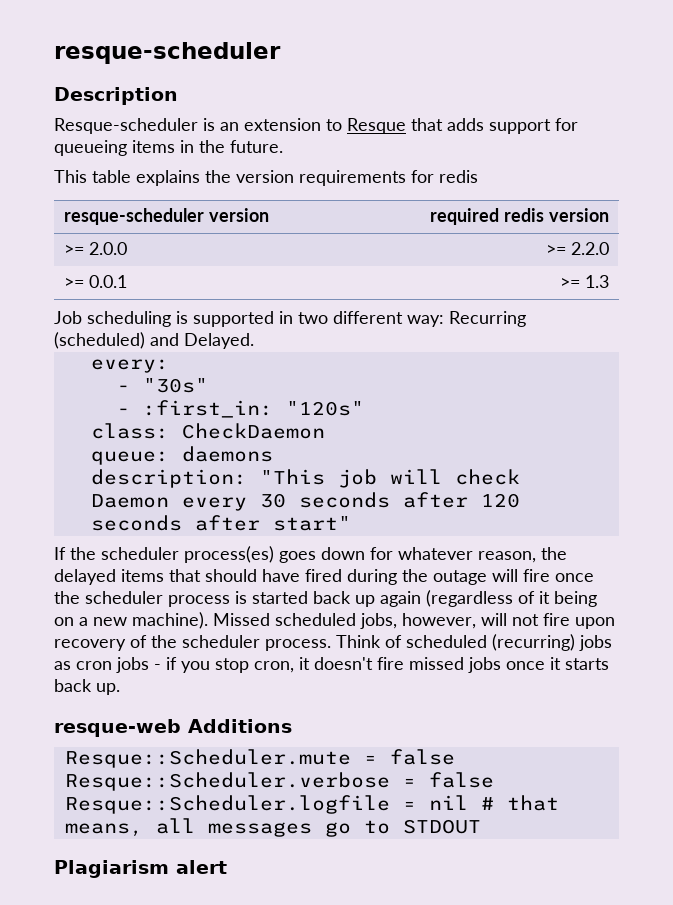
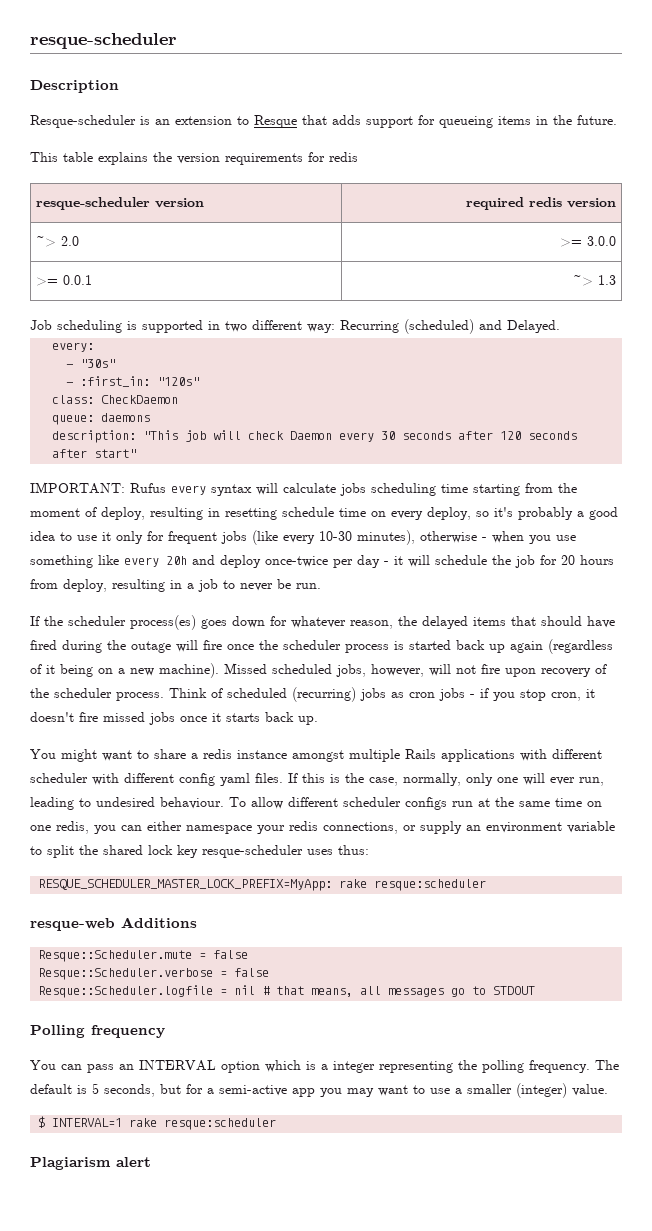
- >= 2.0.0 | >= 2.2.0
+ ~> 2.0 | >= 3.0.0
- >= 0.0.1 | >= 1.3
+ >= 0.0.1 | ~> 1.3
+ IMPORTANT: Rufus every syntax will calculate jobs scheduling time starting from the moment of deploy, resulting in resetting schedule time on every deploy, so it's probably a good idea to use it only for frequent jobs (like every 10-30 minutes), otherwise - when you use something like every 20h and deploy once-twice per day - it will schedule the job for 20 hours from deploy, resulting in a job to never be run.
+ You might want to share a redis instance amongst multiple Rails applications with different scheduler with different config yaml files. If this is the case, normally, only one will ever run, leading to undesired behaviour. To allow different scheduler configs run at the same time on one redis, you can either namespace your redis connections, or supply an environment variable to split the shared lock key resque-scheduler uses thus:
+ RESQUE_SCHEDULER_MASTER_LOCK_PREFIX=MyApp: rake resque:scheduler
+ Polling frequency
+ You can pass an INTERVAL option which is a integer representing the polling frequency. The default is 5 seconds, but for a semi-active app you may want to use a smaller (integer) value.
+ $ INTERVAL=1 rake resque:scheduler

